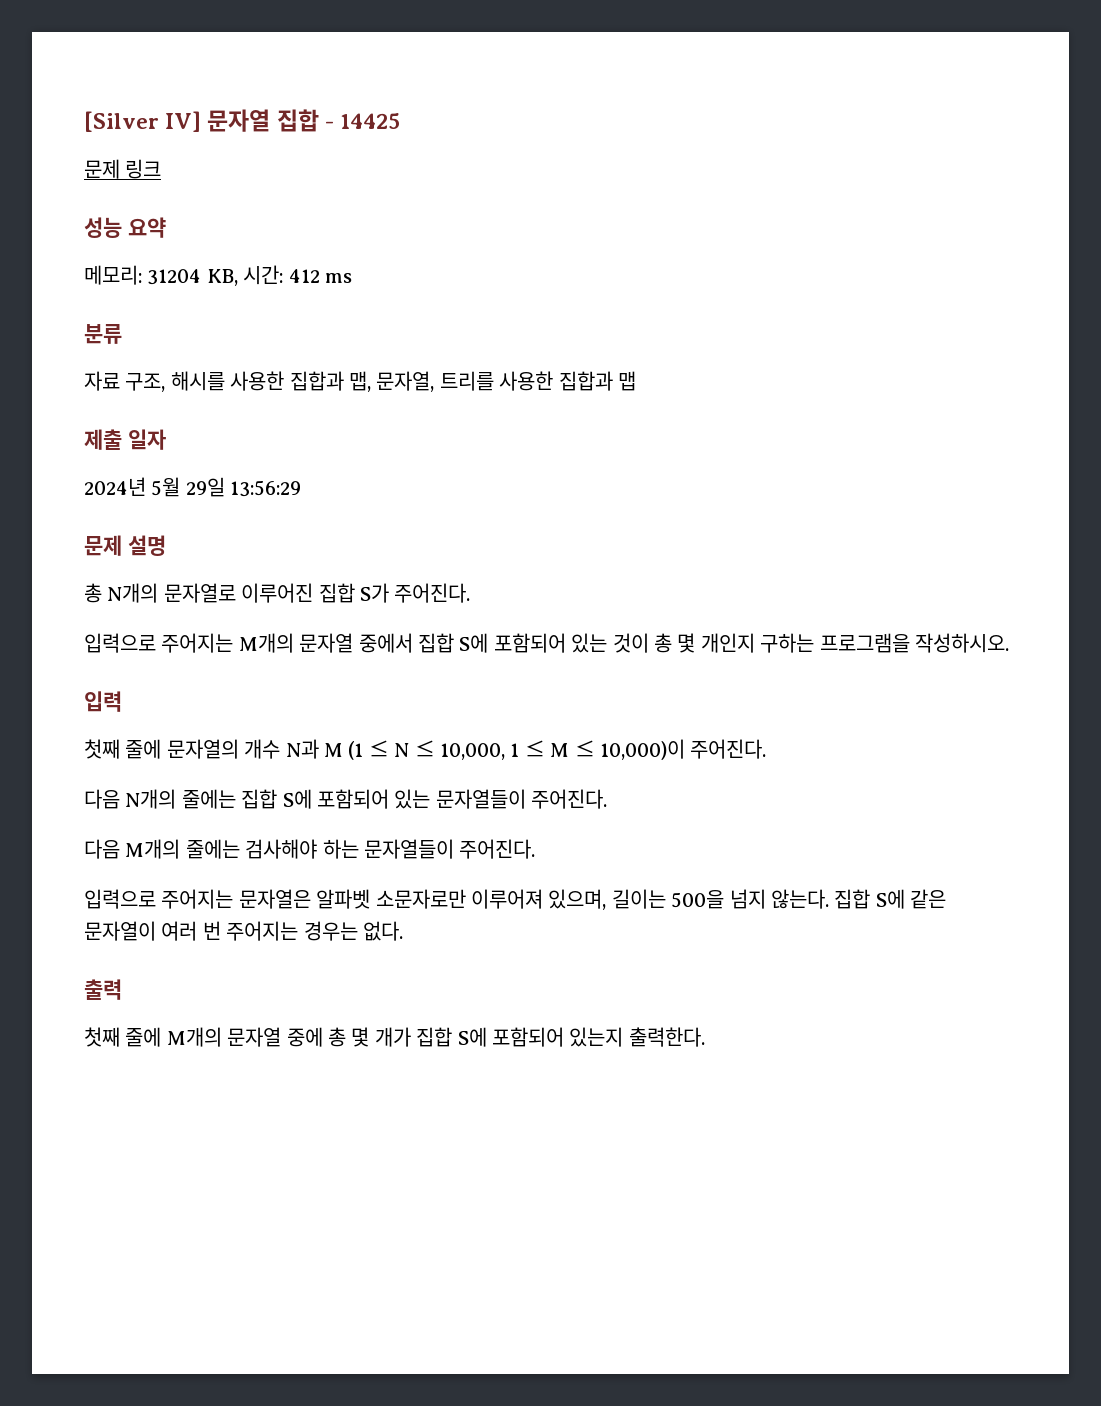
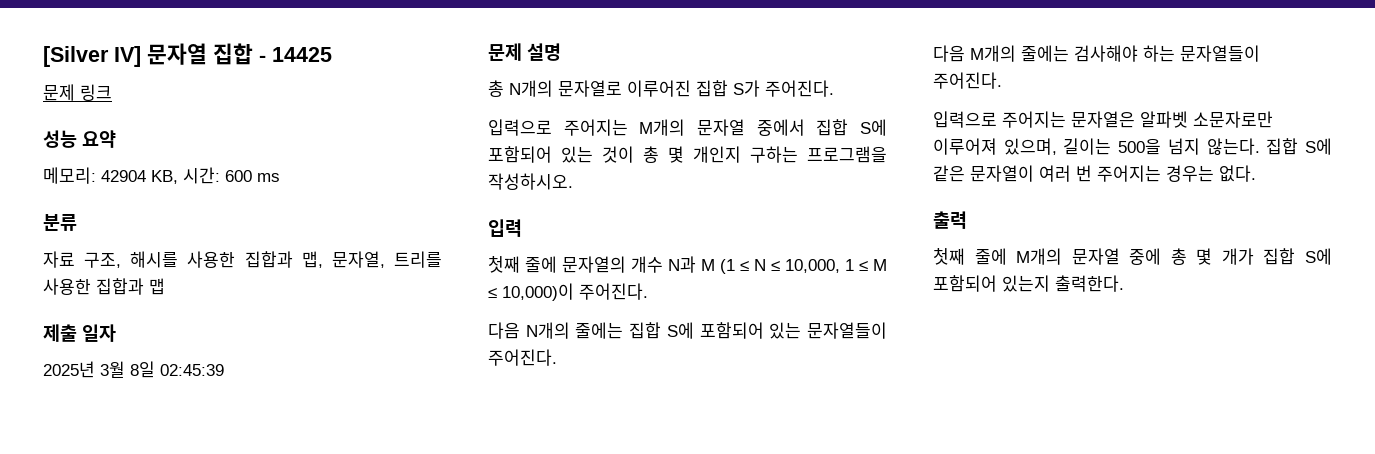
- 메모리: 31204 KB, 시간: 412 ms
+ 메모리: 42904 KB, 시간: 600 ms
- 2024년 5월 29일 13:56:29
+ 2025년 3월 8일 02:45:39

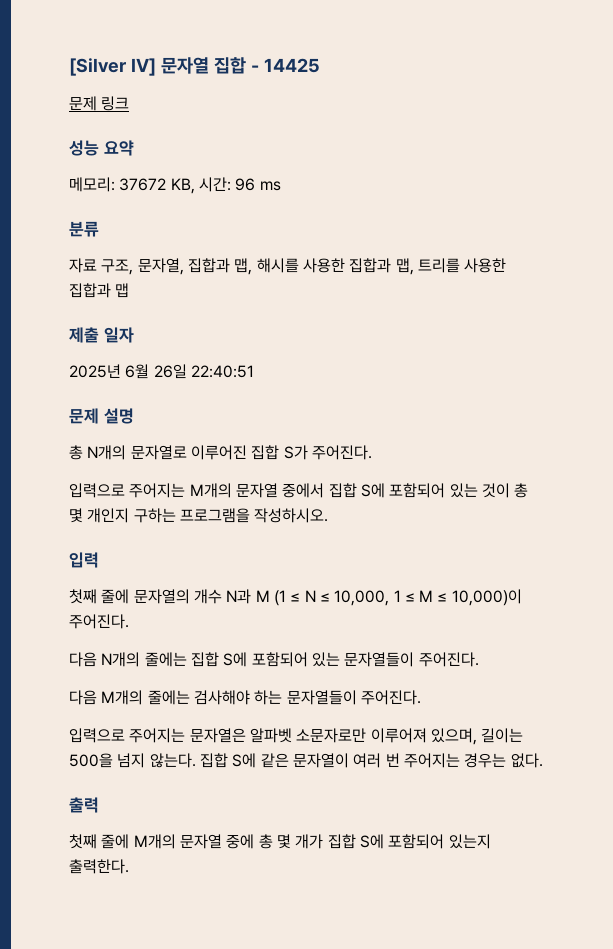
- 메모리: 42904 KB, 시간: 600 ms
+ 메모리: 37672 KB, 시간: 96 ms
- 자료 구조, 해시를 사용한 집합과 맵, 문자열, 트리를 사용한 집합과 맵
+ 자료 구조, 문자열, 집합과 맵, 해시를 사용한 집합과 맵, 트리를 사용한 집합과 맵
- 2025년 3월 8일 02:45:39
+ 2025년 6월 26일 22:40:51

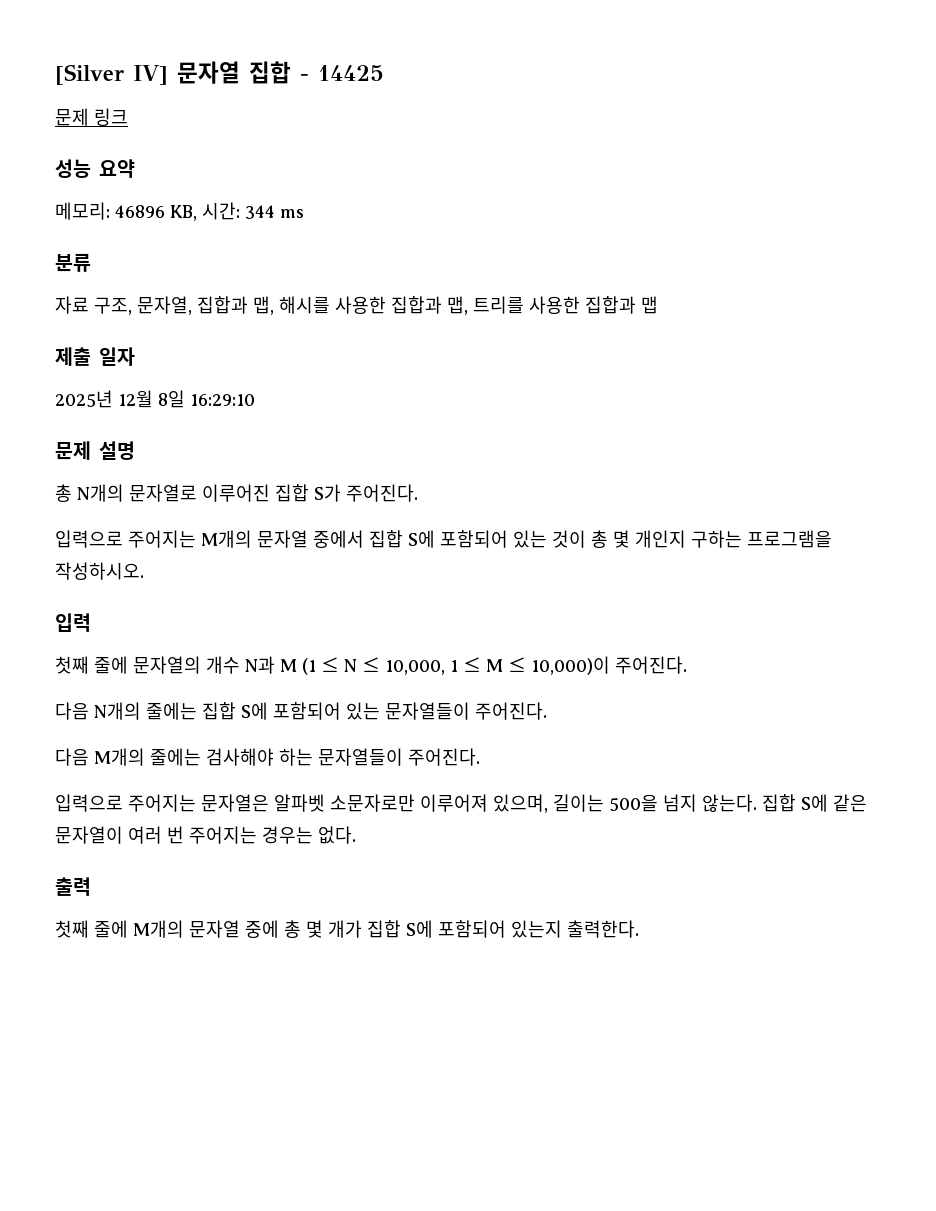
- 메모리: 37672 KB, 시간: 96 ms
+ 메모리: 46896 KB, 시간: 344 ms
- 2025년 6월 26일 22:40:51
+ 2025년 12월 8일 16:29:10

